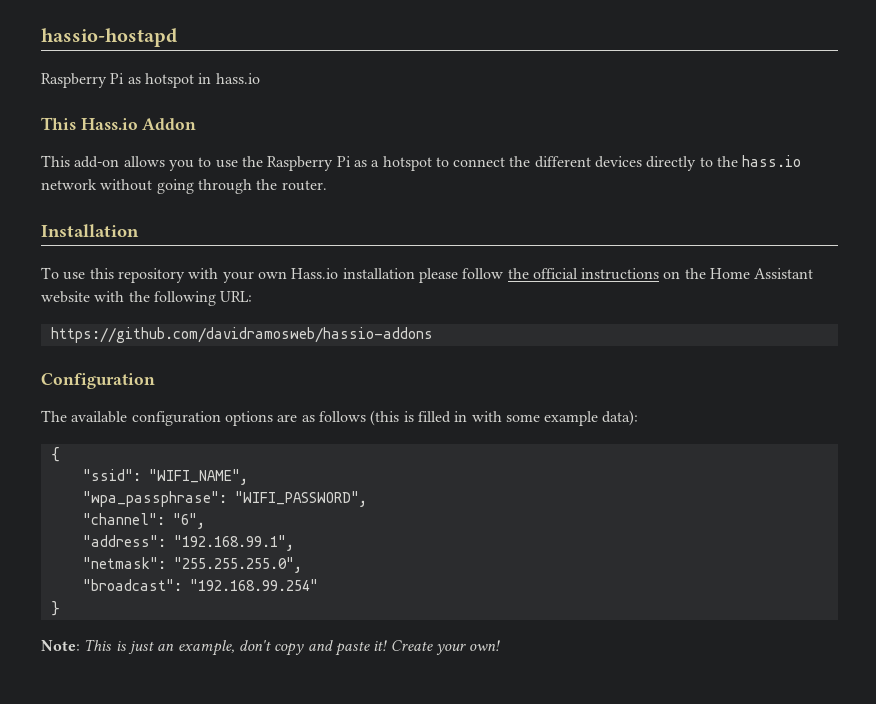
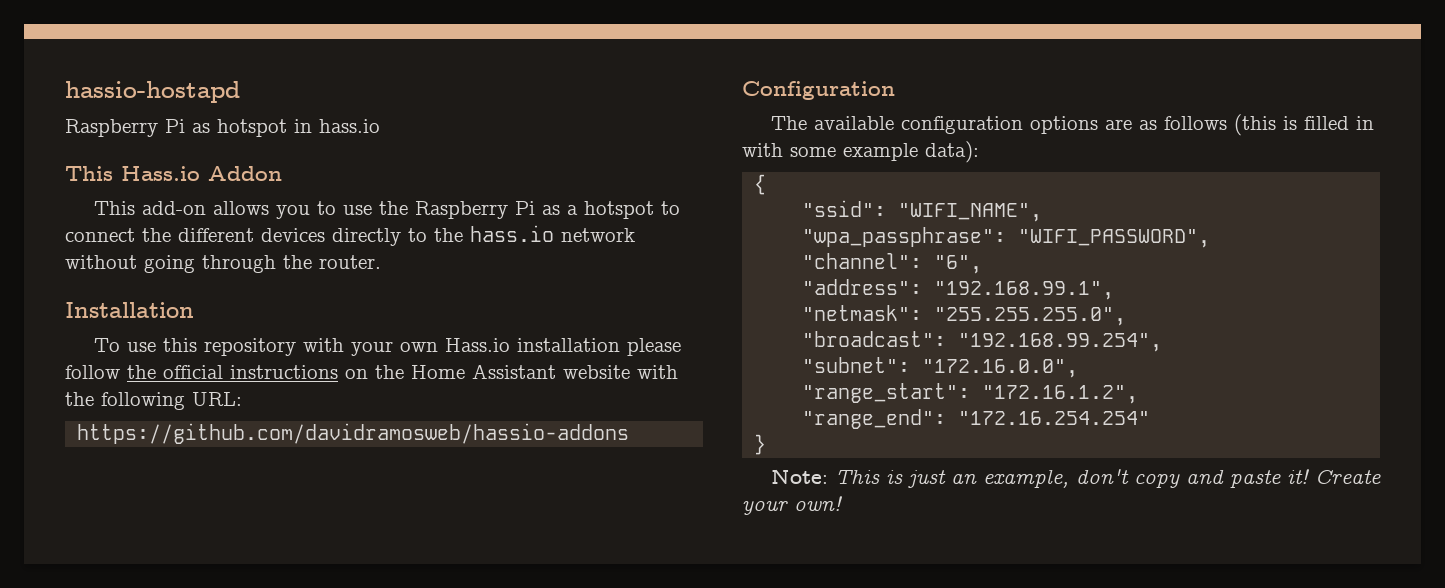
- "broadcast": "192.168.99.254"
+ "broadcast": "192.168.99.254",
+ "subnet": "172.16.0.0",
+ "range_start": "172.16.1.2",
+ "range_end": "172.16.254.254"

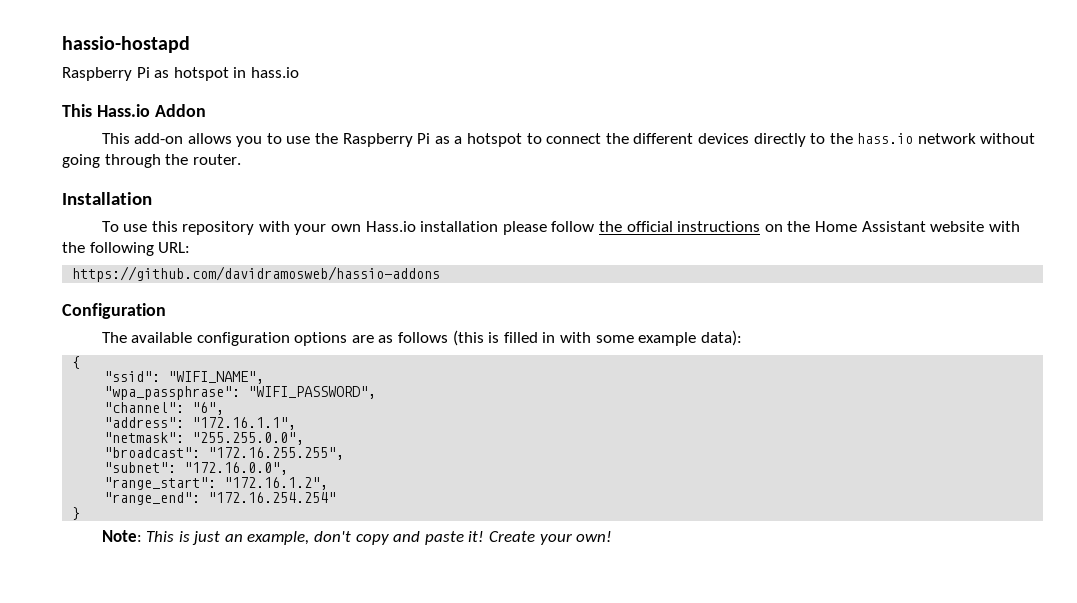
- "address": "192.168.99.1",
+ "address": "172.16.1.1",
- "netmask": "255.255.255.0",
+ "netmask": "255.255.0.0",
- "broadcast": "192.168.99.254",
+ "broadcast": "172.16.255.255",

